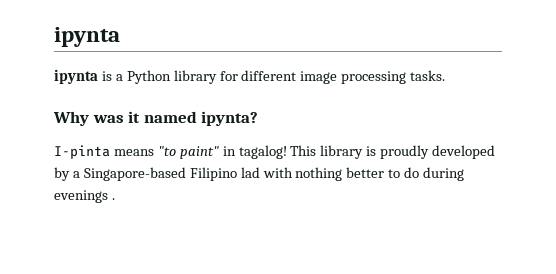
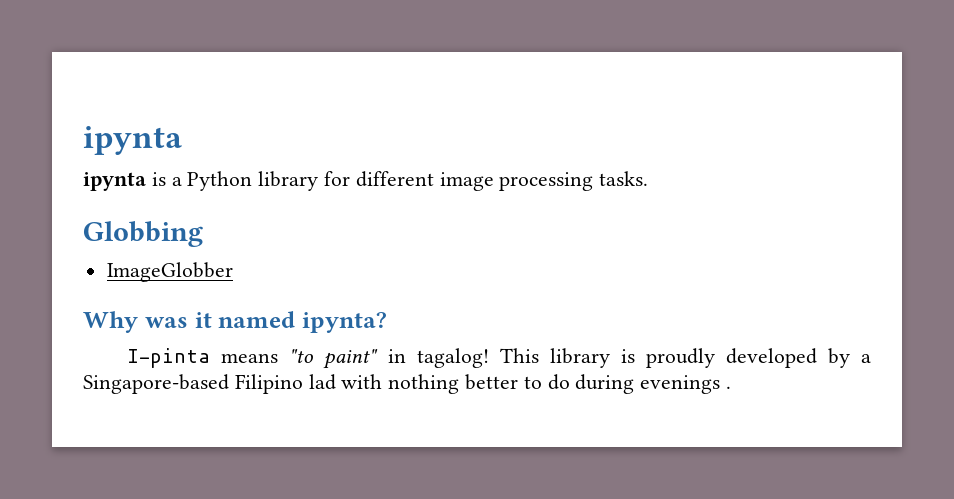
+ Globbing
+ ImageGlobber

